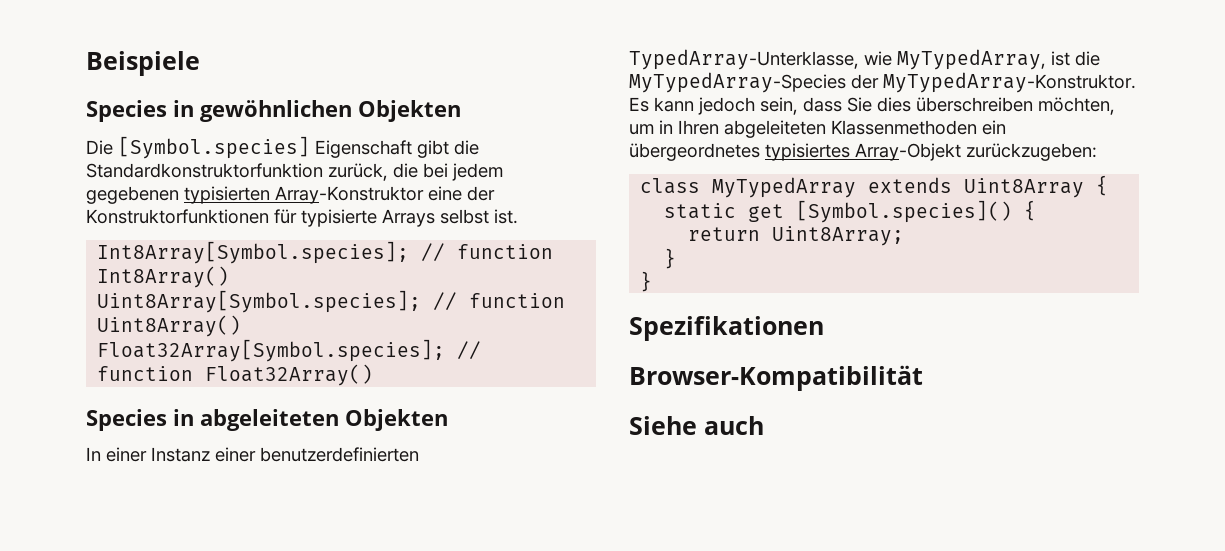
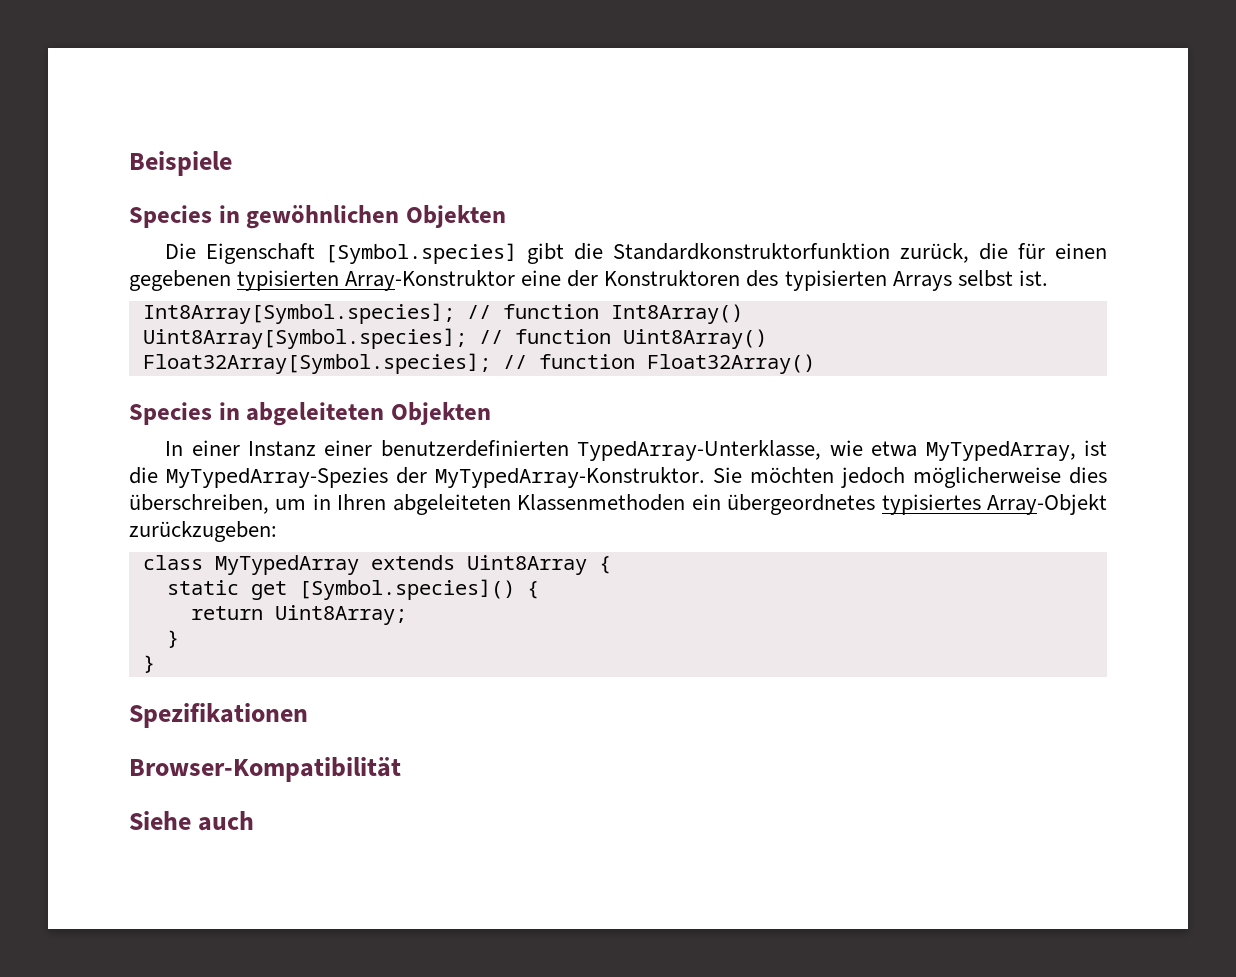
- Die [Symbol.species] Eigenschaft gibt die Standardkonstruktorfunktion zurück, die bei jedem gegebenen typisierten Array-Konstruktor eine der Konstruktorfunktionen für typisierte Arrays selbst ist.
+ Die Eigenschaft [Symbol.species] gibt die Standardkonstruktorfunktion zurück, die für einen gegebenen typisierten Array-Konstruktor eine der Konstruktoren des typisierten Arrays selbst ist.
- In einer Instanz einer benutzerdefinierten TypedArray-Unterklasse, wie MyTypedArray, ist die MyTypedArray-Species der MyTypedArray-Konstruktor.
+ In einer Instanz einer benutzerdefinierten TypedArray-Unterklasse, wie etwa MyTypedArray, ist die MyTypedArray-Spezies der MyTypedArray-Konstruktor.
- Es kann jedoch sein, dass Sie dies überschreiben möchten, um in Ihren abgeleiteten Klassenmethoden ein übergeordnetes typisiertes Array-Objekt zurückzugeben:
+ Sie möchten jedoch möglicherweise dies überschreiben, um in Ihren abgeleiteten Klassenmethoden ein übergeordnetes typisiertes Array-Objekt zurückzugeben:

